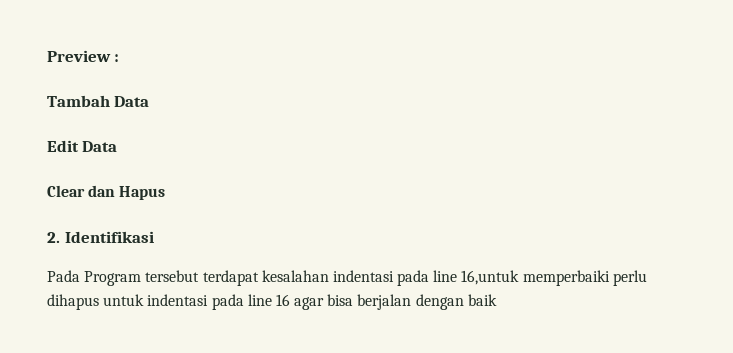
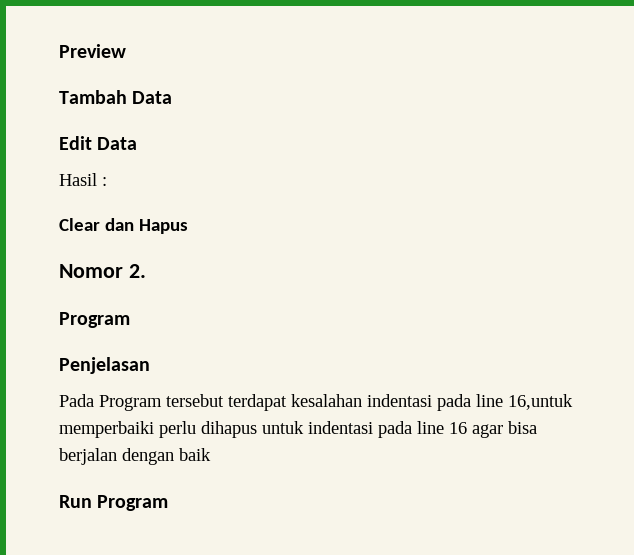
- Preview :
+ Preview
+ Hasil :
- 2. Identifikasi
+ Nomor 2.
+ Program
+ Penjelasan
+ Run Program

